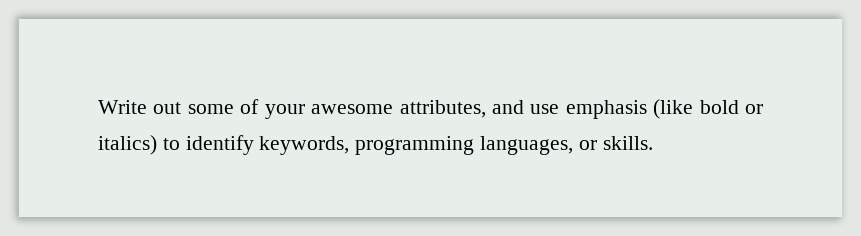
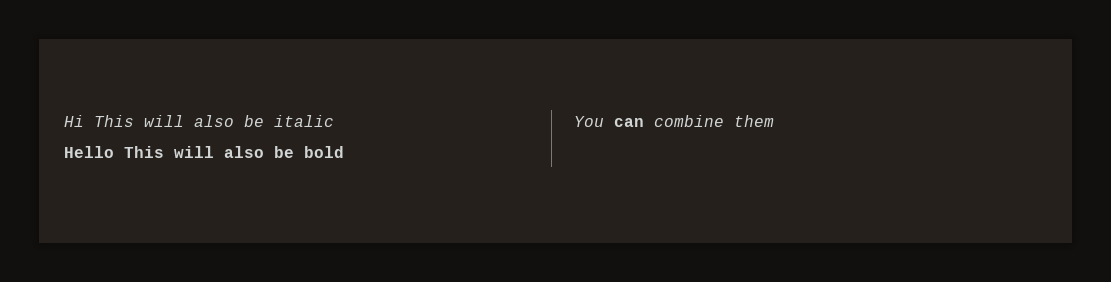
- Write out some of your awesome attributes, and use emphasis (like bold or italics) to identify keywords, programming languages, or skills.
+ Hi This will also be italic
+ Hello This will also be bold
+ You can combine them

